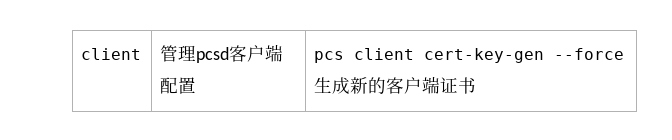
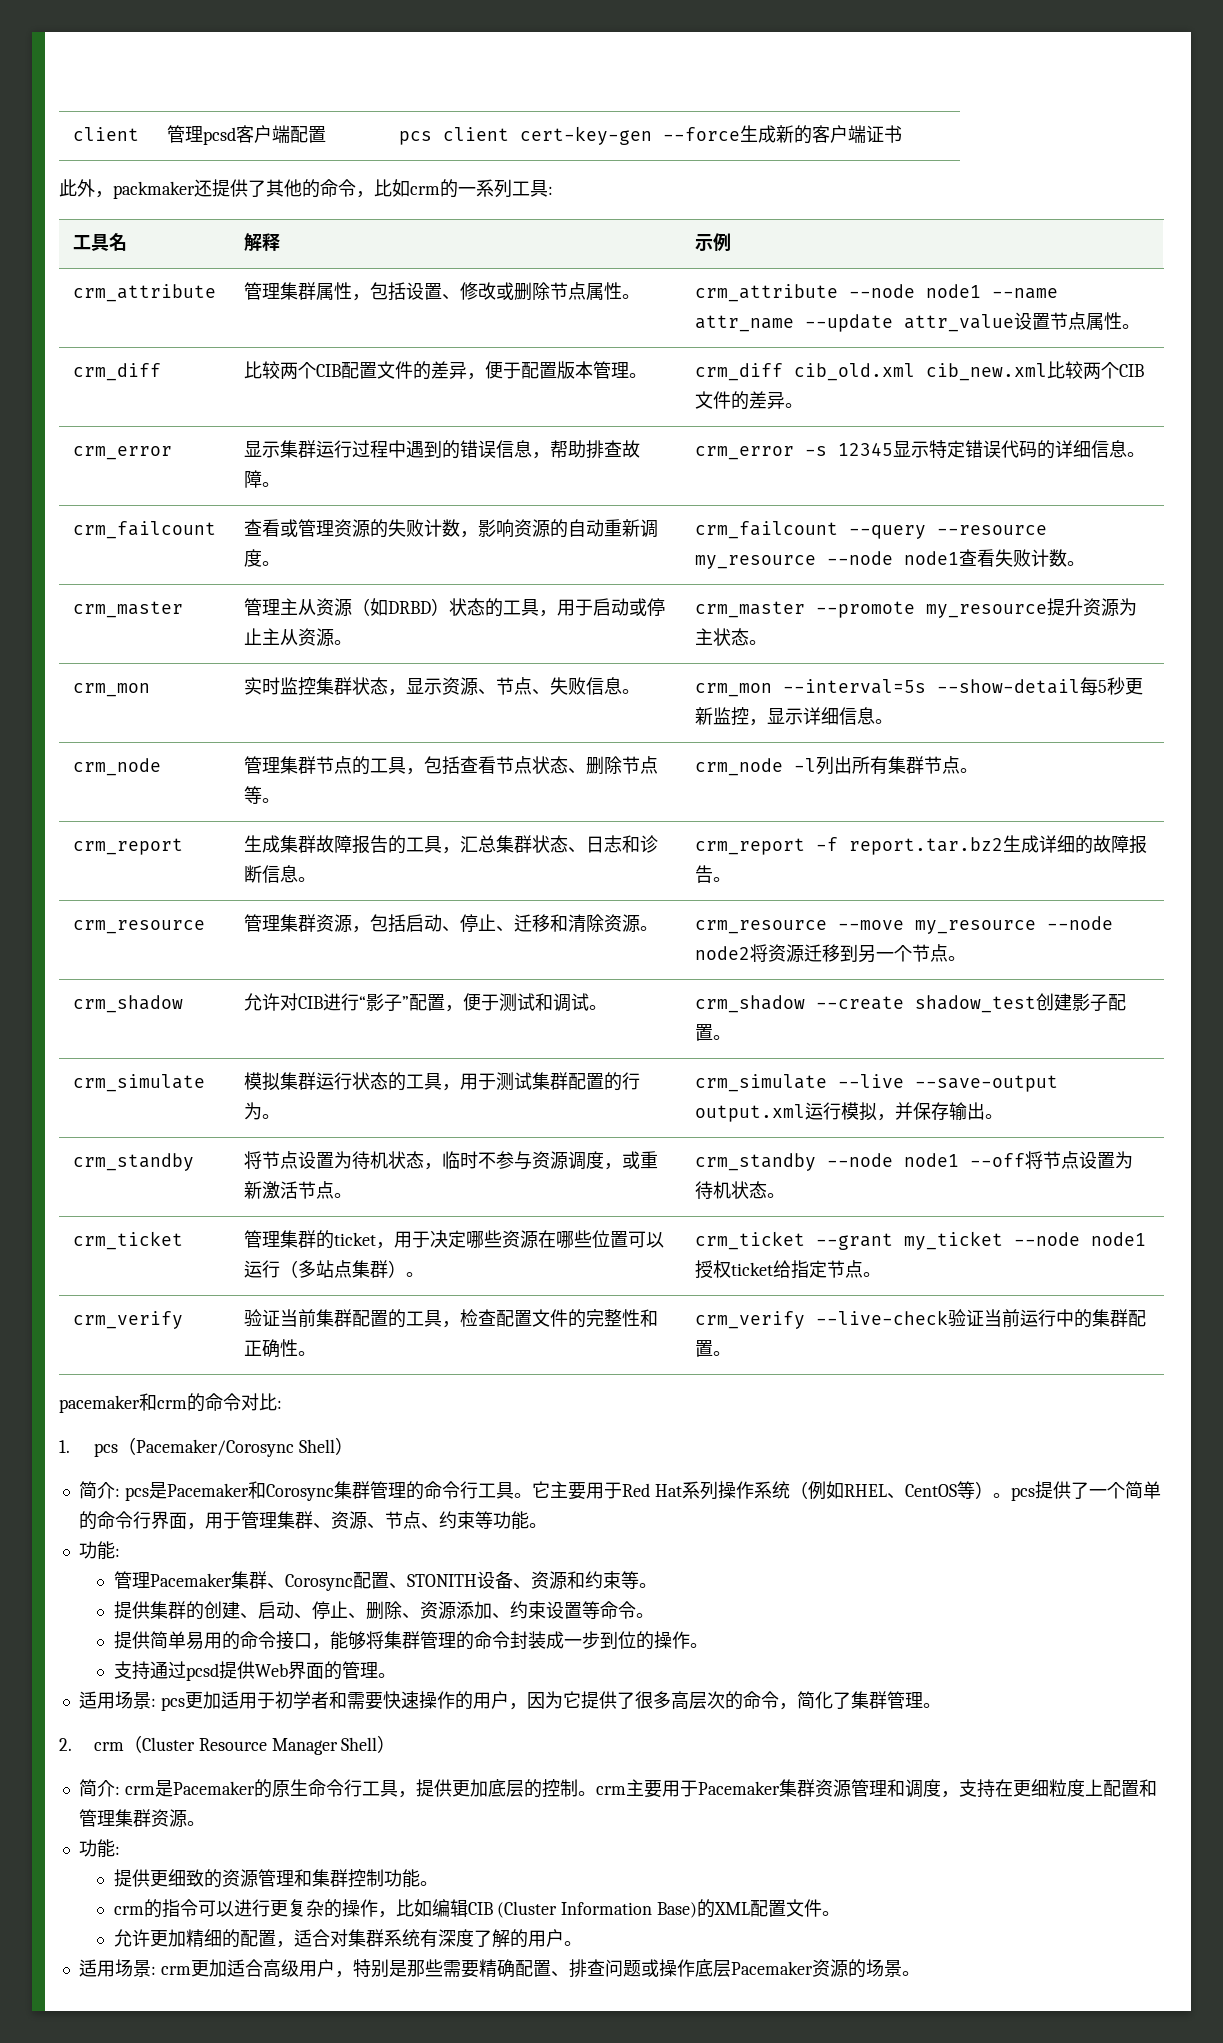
+ 此外，packmaker还提供了其他的命令，比如crm的一系列工具:
+ 工具名 | 解释 | 示例
+ crm_attribute | 管理集群属性，包括设置、修改或删除节点属性。 | crm_attribute --node node1 --name attr_name --update attr_value设置节点属性。
+ crm_diff | 比较两个CIB配置文件的差异，便于配置版本管理。 | crm_diff cib_old.xml cib_new.xml比较两个CIB文件的差异。
+ crm_error | 显示集群运行过程中遇到的错误信息，帮助排查故障。 | crm_error -s 12345显示特定错误代码的详细信息。
+ crm_failcount | 查看或管理资源的失败计数，影响资源的自动重新调度。 | crm_failcount --query --resource my_resource --node node1查看失败计数。
+ crm_master | 管理主从资源（如DRBD）状态的工具，用于启动或停止主从资源。 | crm_master --promote my_resource提升资源为主状态。
+ crm_mon | 实时监控集群状态，显示资源、节点、失败信息。 | crm_mon --interval=5s --show-detail每5秒更新监控，显示详细信息。
+ crm_node | 管理集群节点的工具，包括查看节点状态、删除节点等。 | crm_node -l列出所有集群节点。
+ crm_report | 生成集群故障报告的工具，汇总集群状态、日志和诊断信息。 | crm_report -f report.tar.bz2生成详细的故障报告。
+ crm_resource | 管理集群资源，包括启动、停止、迁移和清除资源。 | crm_resource --move my_resource --node node2将资源迁移到另一个节点。
+ crm_shadow | 允许对CIB进行“影子”配置，便于测试和调试。 | crm_shadow --create shadow_test创建影子配置。
+ crm_simulate | 模拟集群运行状态的工具，用于测试集群配置的行为。 | crm_simulate --live --save-output output.xml运行模拟，并保存输出。
+ crm_standby | 将节点设置为待机状态，临时不参与资源调度，或重新激活节点。 | crm_standby --node node1 --off将节点设置为待机状态。
+ crm_ticket | 管理集群的ticket，用于决定哪些资源在哪些位置可以运行（多站点集群）。 | crm_ticket --grant my_ticket --node node1授权ticket给指定节点。
+ crm_verify | 验证当前集群配置的工具，检查配置文件的完整性和正确性。 | crm_verify --live-check验证当前运行中的集群配置。
+ pacemaker和crm的命令对比:
+ 1. pcs（Pacemaker/Corosync Shell）
+ 简介: pcs是Pacemaker和Corosync集群管理的命令行工具。它主要用于Red Hat系列操作系统（例如RHEL、CentOS等）。pcs提供了一个简单的命令行界面，用于管理集群、资源、节点、约束等功能。
+ 功能:
+ 管理Pacemaker集群、Corosync配置、STONITH设备、资源和约束等。
+ 提供集群的创建、启动、停止、删除、资源添加、约束设置等命令。
+ 提供简单易用的命令接口，能够将集群管理的命令封装成一步到位的操作。
+ 支持通过pcsd提供Web界面的管理。
+ 适用场景: pcs更加适用于初学者和需要快速操作的用户，因为它提供了很多高层次的命令，简化了集群管理。
+ 2. crm（Cluster Resource Manager Shell）
+ 简介: crm是Pacemaker的原生命令行工具，提供更加底层的控制。crm主要用于Pacemaker集群资源管理和调度，支持在更细粒度上配置和管理集群资源。
+ 功能:
+ 提供更细致的资源管理和集群控制功能。
+ crm的指令可以进行更复杂的操作，比如编辑CIB (Cluster Information Base)的XML配置文件。
+ 允许更加精细的配置，适合对集群系统有深度了解的用户。
+ 适用场景: crm更加适合高级用户，特别是那些需要精确配置、排查问题或操作底层Pacemaker资源的场景。

